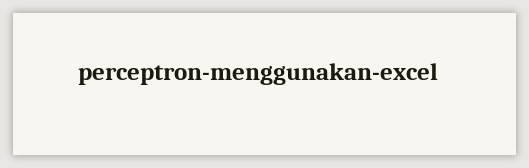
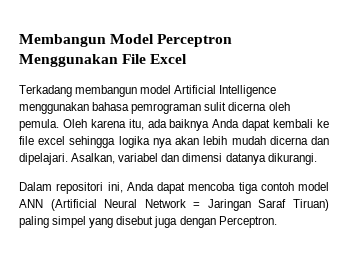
- perceptron-menggunakan-excel
+ Membangun Model Perceptron Menggunakan File Excel
+ Terkadang membangun model Artificial Intelligence menggunakan bahasa pemrograman sulit dicerna oleh pemula. Oleh karena itu, ada baiknya Anda dapat kembali ke file excel sehingga logika nya akan lebih mudah dicerna dan dipelajari. Asalkan, variabel dan dimensi datanya dikurangi.
+ Dalam repositori ini, Anda dapat mencoba tiga contoh model ANN (Artificial Neural Network = Jaringan Saraf Tiruan) paling simpel yang disebut juga dengan Perceptron.

